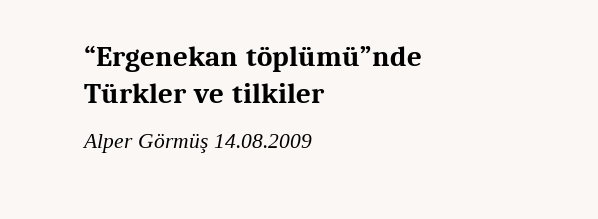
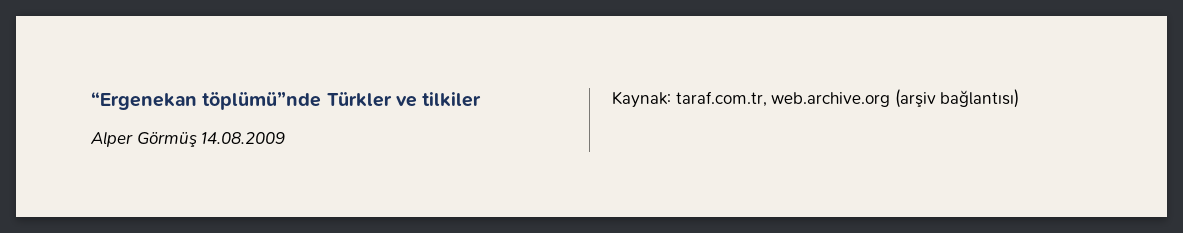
+ Kaynak: taraf.com.tr, web.archive.org (arşiv bağlantısı)

